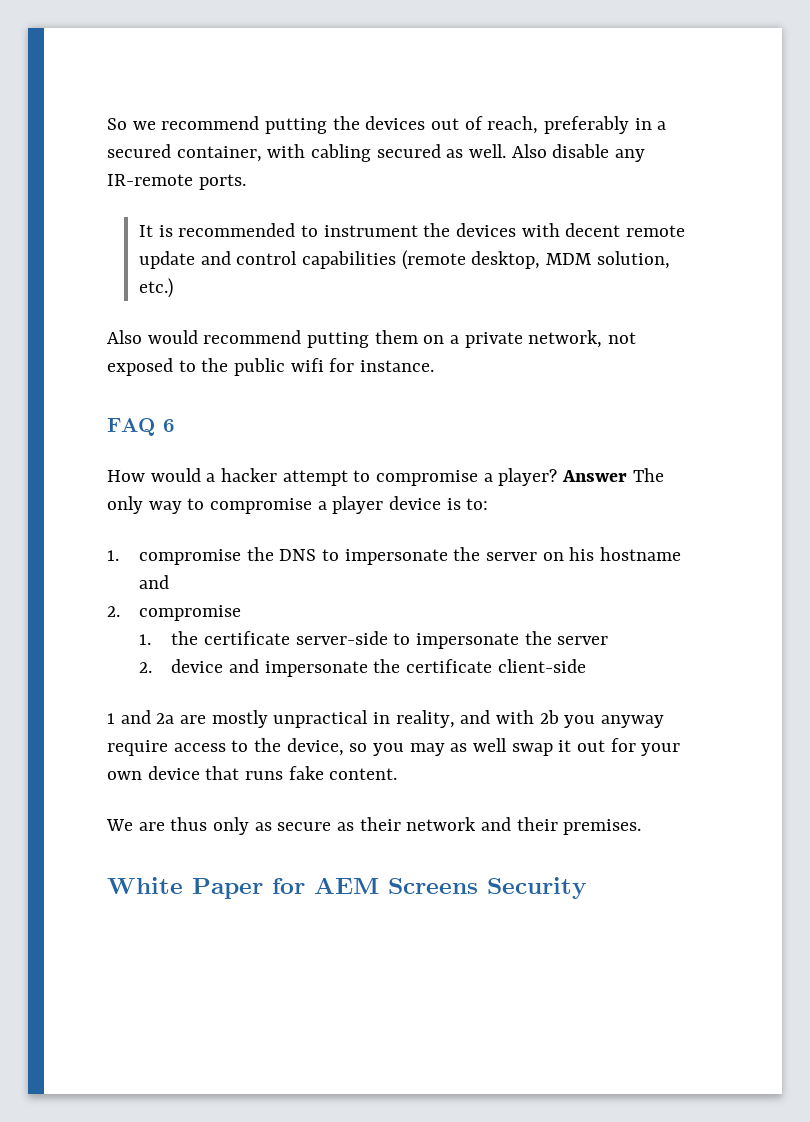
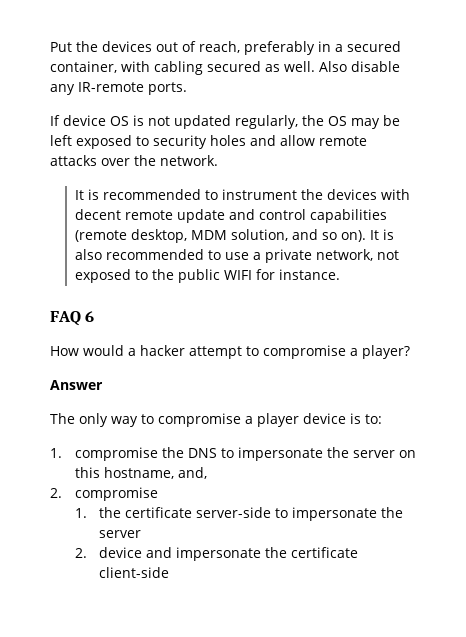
- So we recommend putting the devices out of reach, preferably in a secured container, with cabling secured as well.
+ Put the devices out of reach, preferably in a secured container, with cabling secured as well.
+ If device OS is not updated regularly, the OS may be left exposed to security holes and allow remote attacks over the network.
- It is recommended to instrument the devices with decent remote update and control capabilities (remote desktop, MDM solution, etc.)
- Also would recommend putting them on a private network, not exposed to the public wifi for instance.
+ It is recommended to instrument the devices with decent remote update and control capabilities (remote desktop, MDM solution, and so on). It is also recommended to use a private network, not exposed to the public WIFI for instance.
- How would a hacker attempt to compromise a player? Answer The only way to compromise a player device is to:
+ How would a hacker attempt to compromise a player?
+ Answer
+ The only way to compromise a player device is to:
- 1. compromise the DNS to impersonate the server on his hostname and
+ 1. compromise the DNS to impersonate the server on this hostname, and,
- 1 and 2a are mostly unpractical in reality, and with 2b you anyway require access to the device, so you may as well swap it out for your own device that runs fake content.
- We are thus only as secure as their network and their premises.
- White Paper for AEM Screens Security

